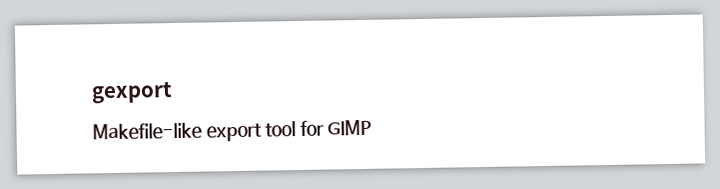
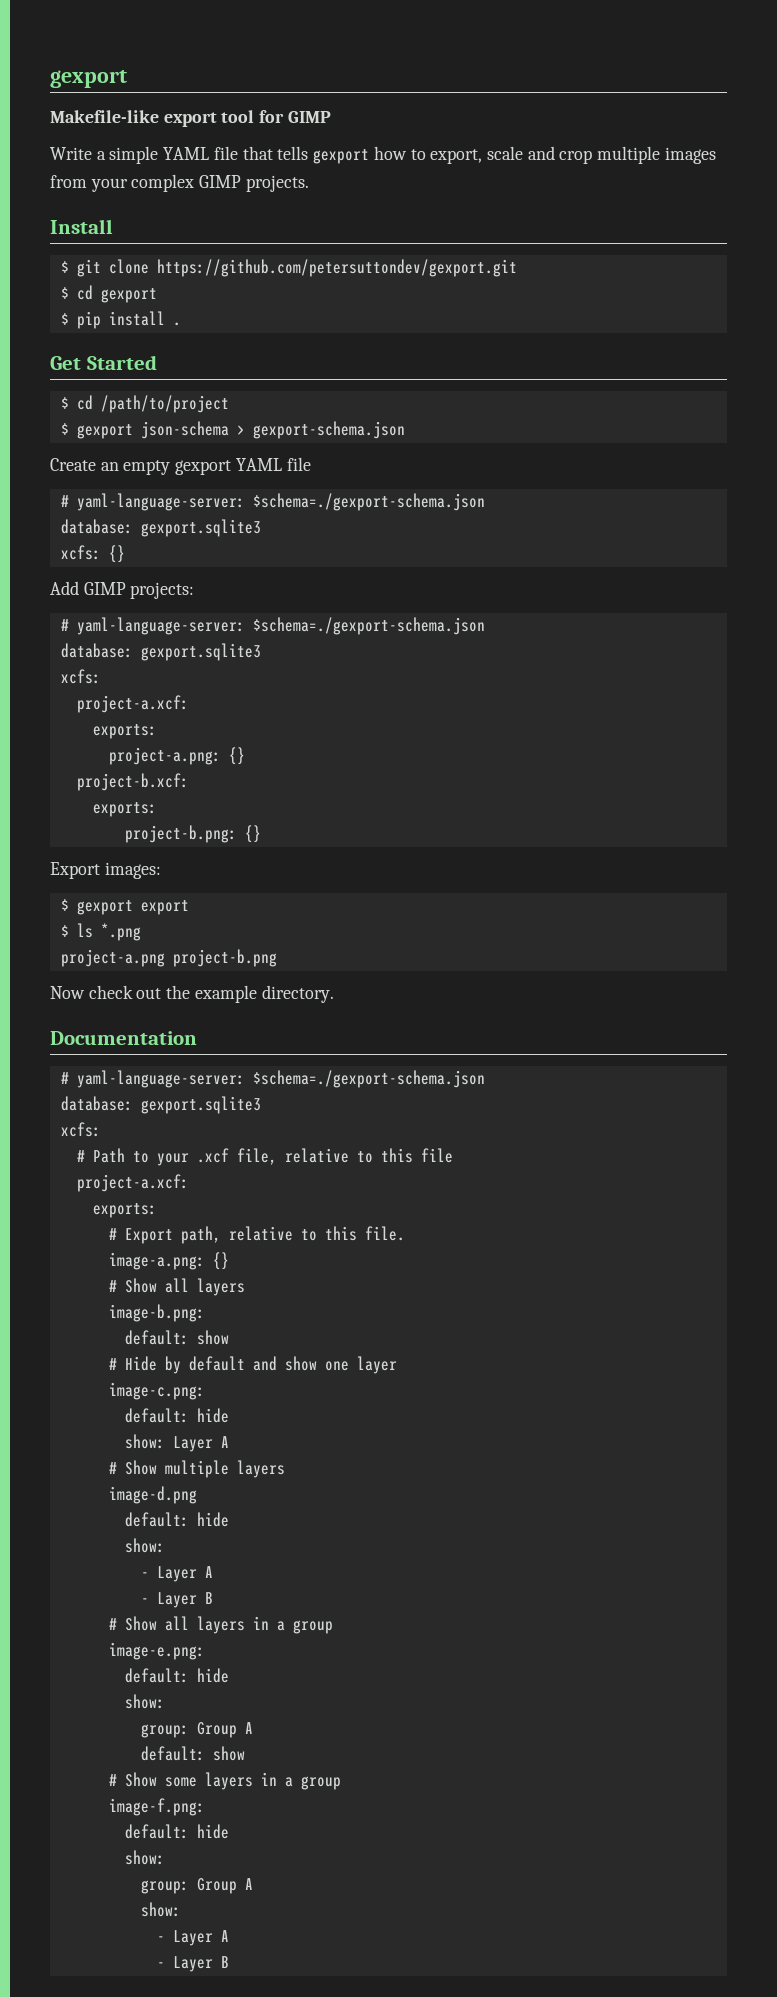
+ Write a simple YAML file that tells gexport how to export, scale and crop multiple images from your complex GIMP projects.
+ Install
+ $ git clone https://github.com/petersuttondev/gexport.git
+ $ cd gexport
+ $ pip install .
+ Get Started
+ $ cd /path/to/project
+ $ gexport json-schema > gexport-schema.json
+ Create an empty gexport YAML file
+ # yaml-language-server: $schema=./gexport-schema.json
+ database: gexport.sqlite3
+ xcfs: {}
+ Add GIMP projects:
+ # yaml-language-server: $schema=./gexport-schema.json
+ database: gexport.sqlite3
+ xcfs:
+ project-a.xcf:
+ exports:
+ project-a.png: {}
+ project-b.xcf:
+ exports:
+ project-b.png: {}
+ Export images:
+ $ gexport export
+ $ ls *.png
+ project-a.png project-b.png
+ Now check out the example directory.
+ Documentation
+ # yaml-language-server: $schema=./gexport-schema.json
+ database: gexport.sqlite3
+ xcfs:
+ # Path to your .xcf file, relative to this file
+ project-a.xcf:
+ exports:
+ # Export path, relative to this file.
+ image-a.png: {}
+ # Show all layers
+ image-b.png:
+ default: show
+ # Hide by default and show one layer
+ image-c.png:
+ default: hide
+ show: Layer A
+ # Show multiple layers
+ image-d.png
+ default: hide
+ show:
+ - Layer A
+ - Layer B
+ # Show all layers in a group
+ image-e.png:
+ default: hide
+ show:
+ group: Group A
+ default: show
+ # Show some layers in a group
+ image-f.png:
+ default: hide
+ show:
+ group: Group A
+ show:
+ - Layer A
+ - Layer B

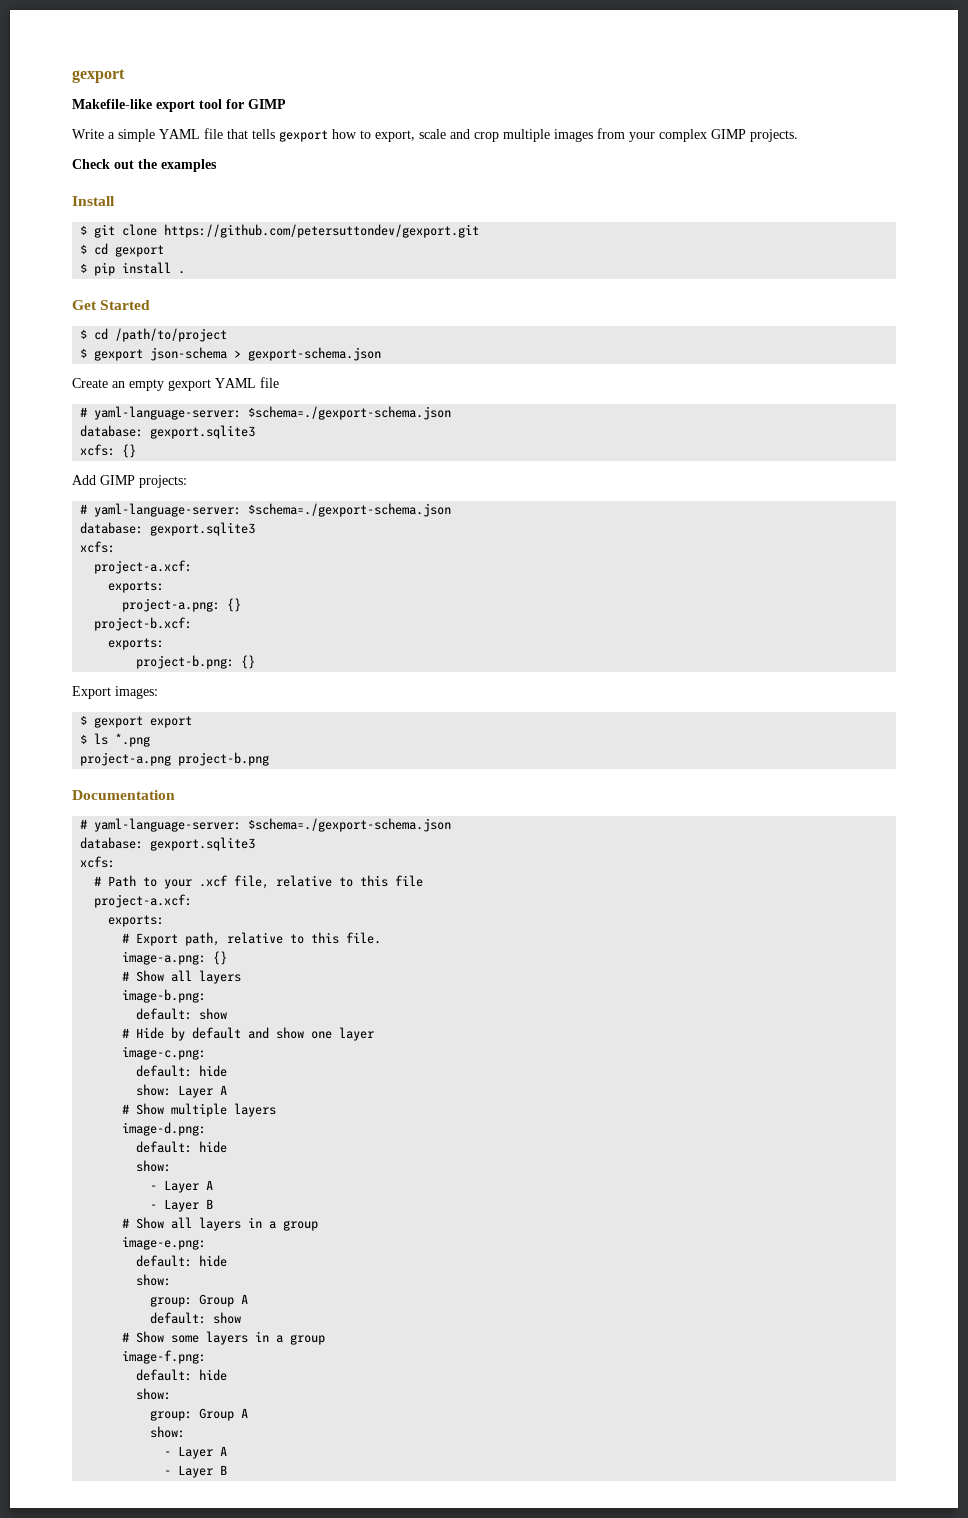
+ Check out the examples
- Now check out the example directory.
- image-d.png
+ image-d.png:

